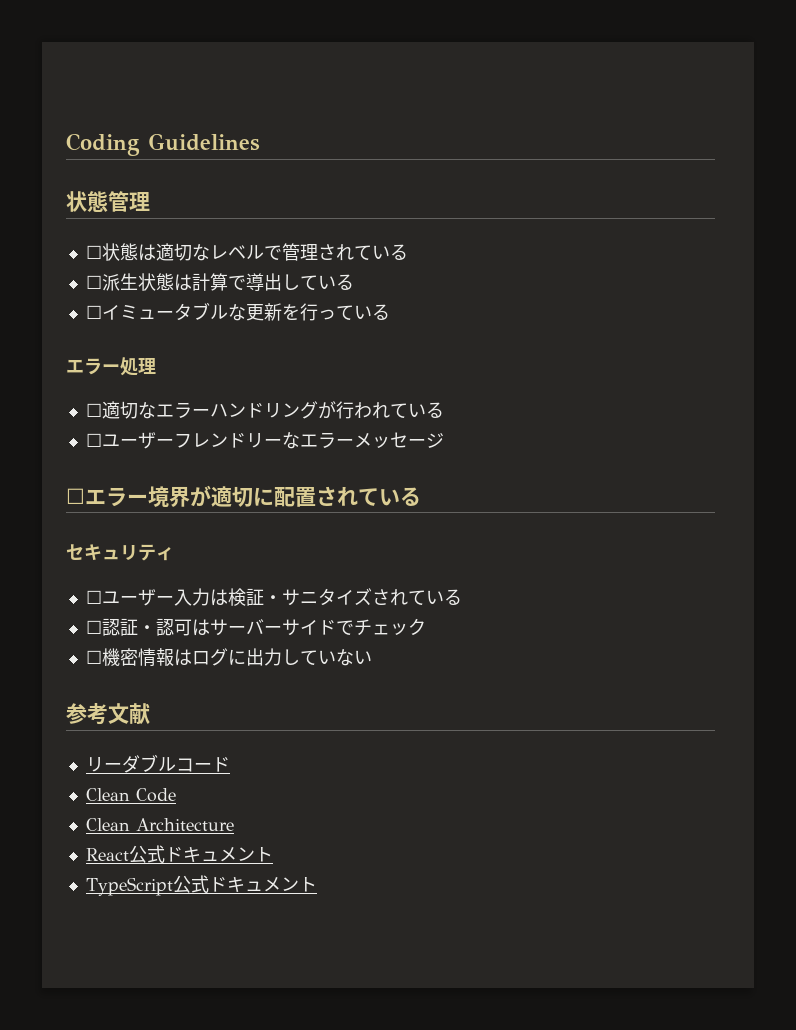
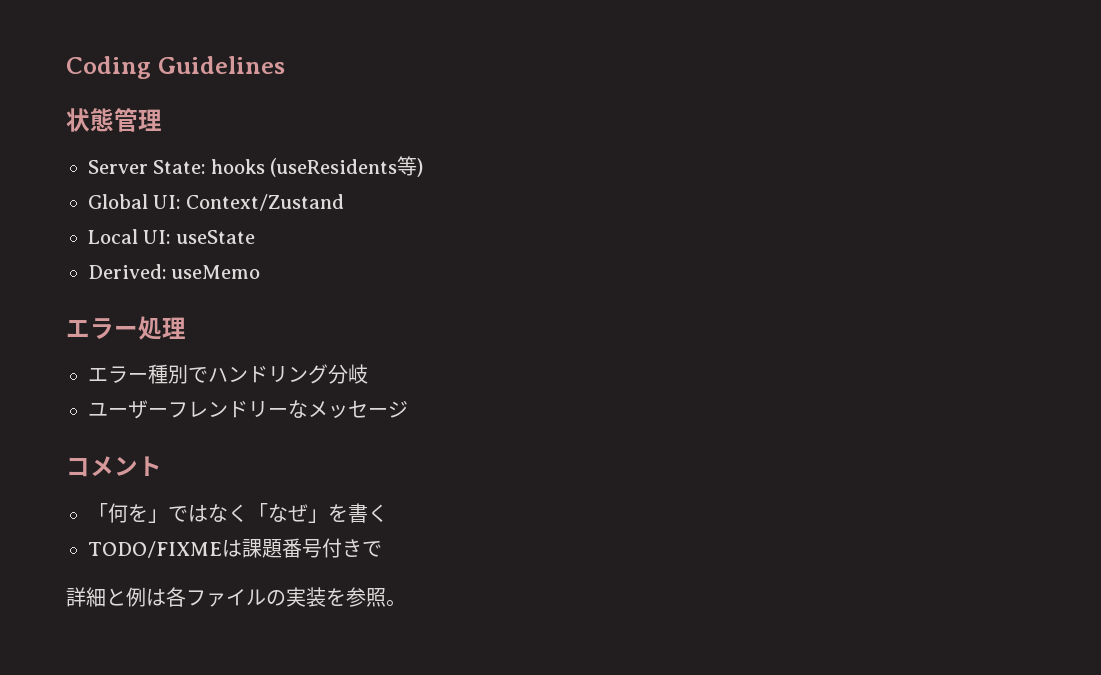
- ☐状態は適切なレベルで管理されている
- ☐派生状態は計算で導出している
- ☐イミュータブルな更新を行っている
+ Server State: hooks (useResidents等)
+ Global UI: Context/Zustand
+ Local UI: useState
+ Derived: useMemo
  エラー処理
- ☐適切なエラーハンドリングが行われている
- ☐ユーザーフレンドリーなエラーメッセージ
+ エラー種別でハンドリング分岐
+ ユーザーフレンドリーなメッセージ
- ☐エラー境界が適切に配置されている
- セキュリティ
- ☐ユーザー入力は検証・サニタイズされている
- ☐認証・認可はサーバーサイドでチェック
- ☐機密情報はログに出力していない
- 参考文献
- リーダブルコード
- Clean Code
- Clean Architecture
- React公式ドキュメント
- TypeScript公式ドキュメント
+ コメント
+ 「何を」ではなく「なぜ」を書く
+ TODO/FIXMEは課題番号付きで
+ 詳細と例は各ファイルの実装を参照。

